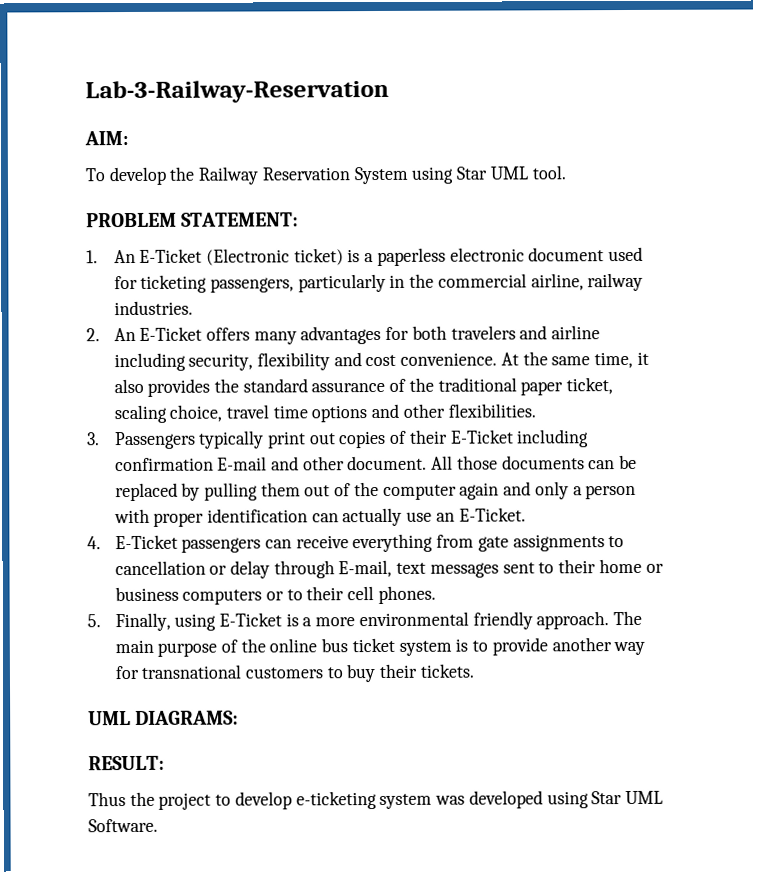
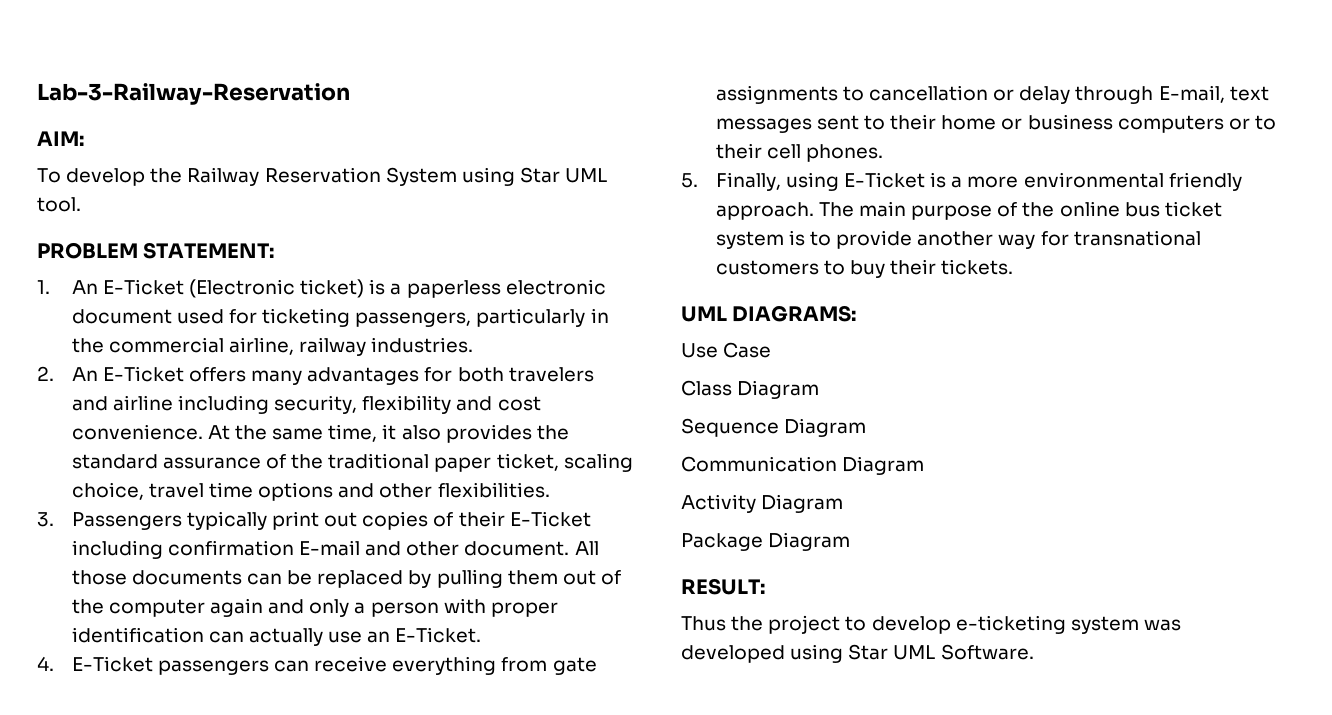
+ Use Case
+ Class Diagram
+ Sequence Diagram
+ Communication Diagram
+ Activity Diagram
+ Package Diagram

